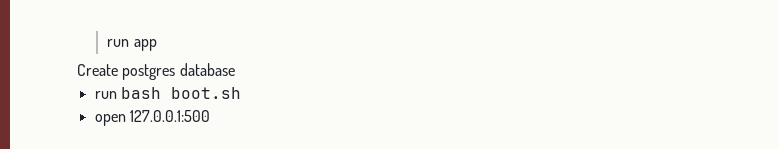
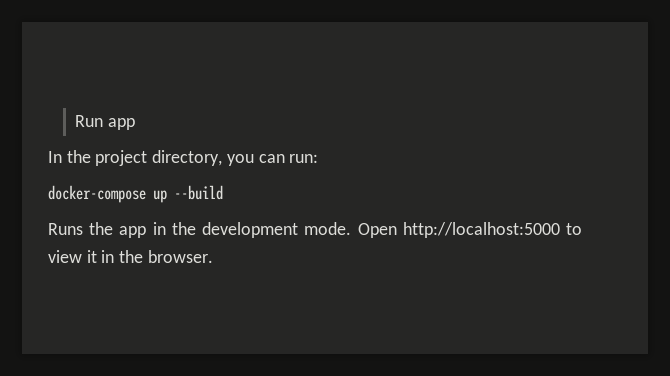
- run app
+ Run app
- Create postgres database
- run bash boot.sh
- open 127.0.0.1:500
+ In the project directory, you can run:
+ docker-compose up --build
+ Runs the app in the development mode. Open http://localhost:5000 to view it in the browser.

